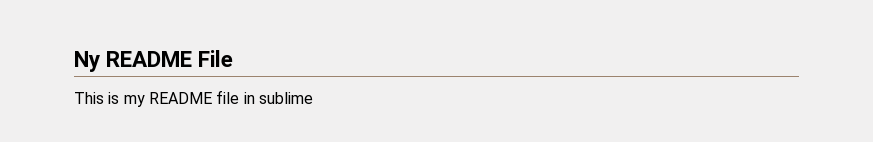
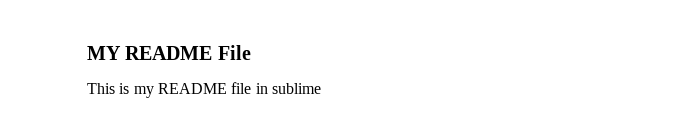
- Ny README File
+ MY README File

